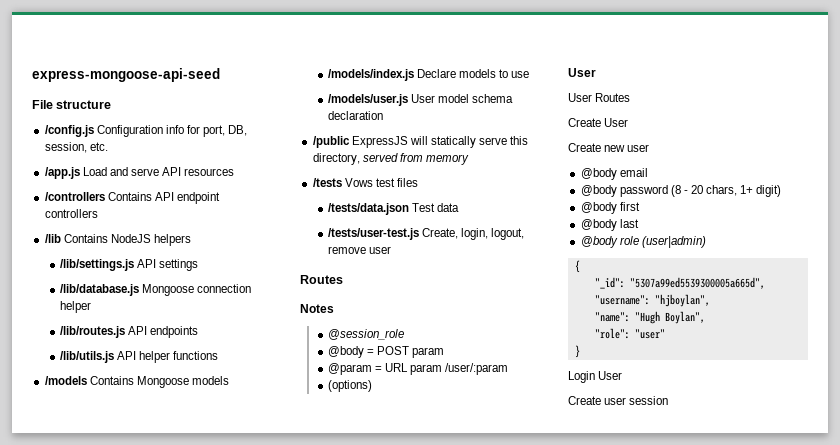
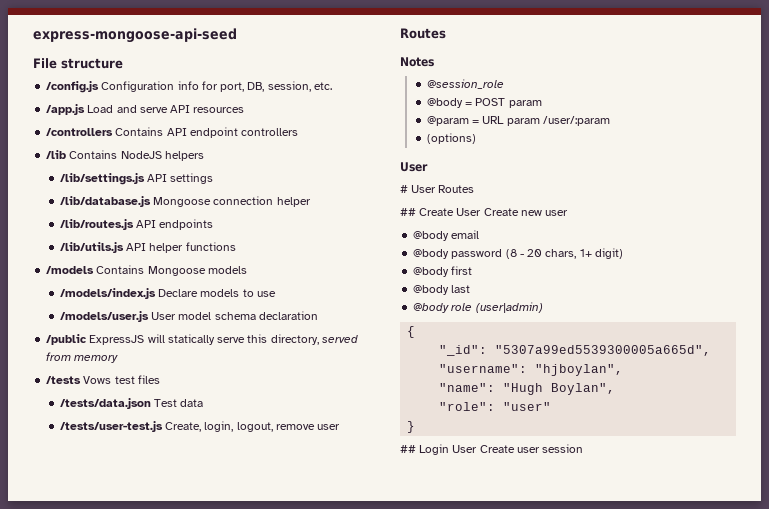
- User Routes
+ # User Routes
- Create User
- Create new user
+ ## Create User Create new user
- Login User
- Create user session
+ ## Login User Create user session

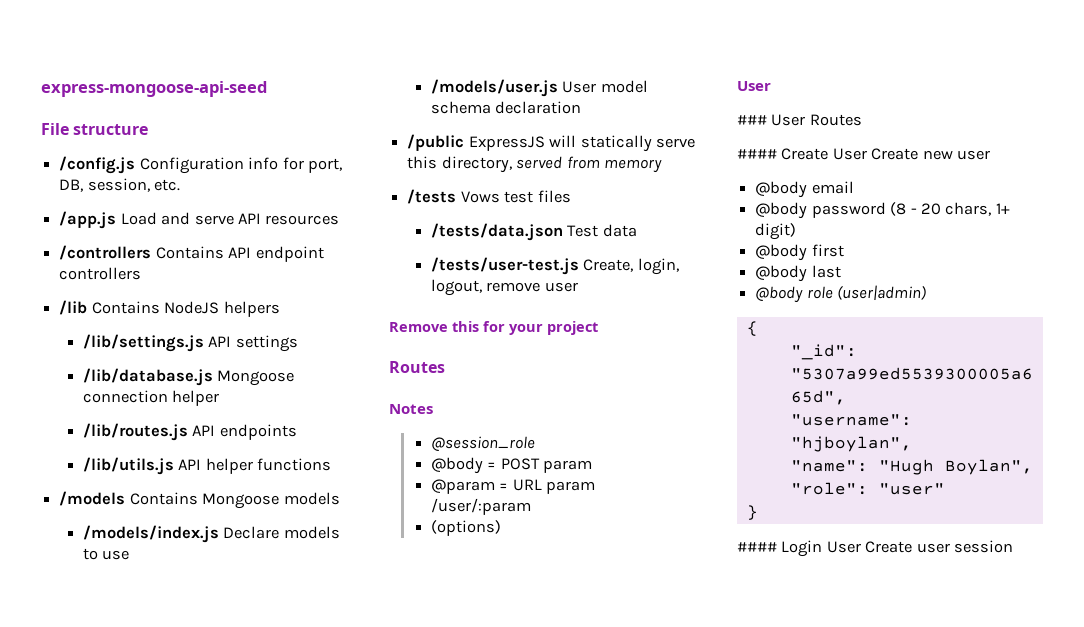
+ Remove this for your project
- # User Routes
+ ### User Routes
- ## Create User Create new user
+ #### Create User Create new user
- ## Login User Create user session
+ #### Login User Create user session

